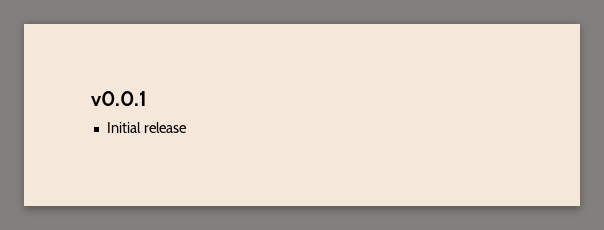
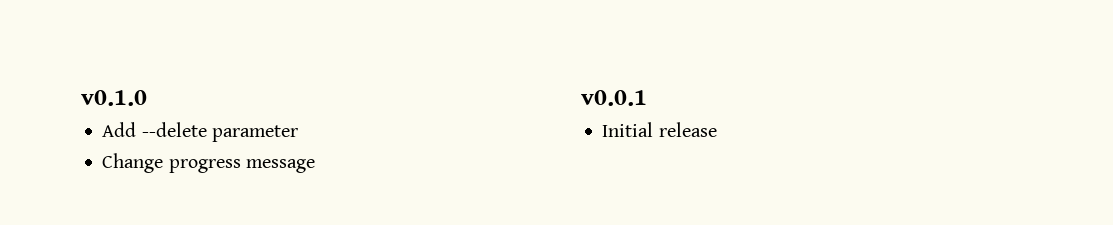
+ v0.1.0
+ Add --delete parameter
+ Change progress message

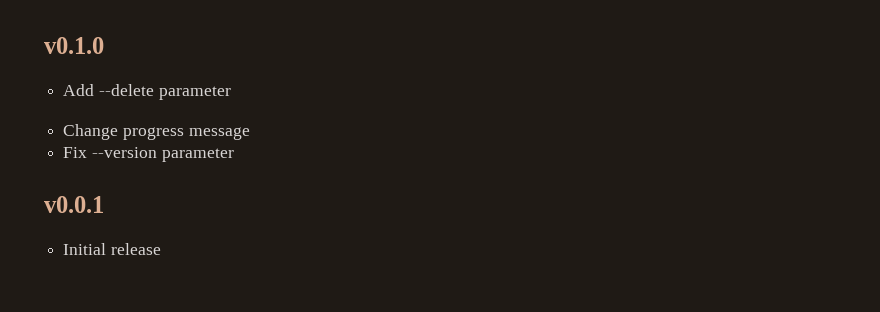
+ Fix --version parameter

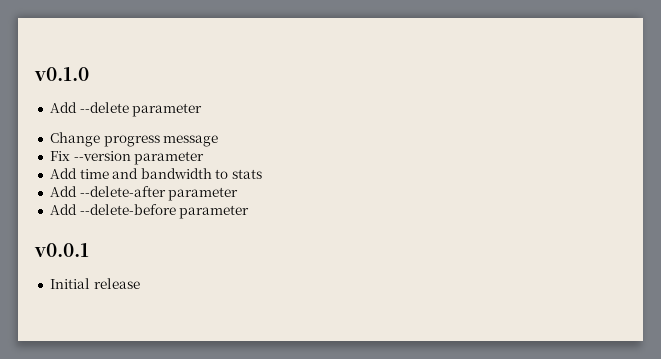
+ Add time and bandwidth to stats
+ Add --delete-after parameter
+ Add --delete-before parameter

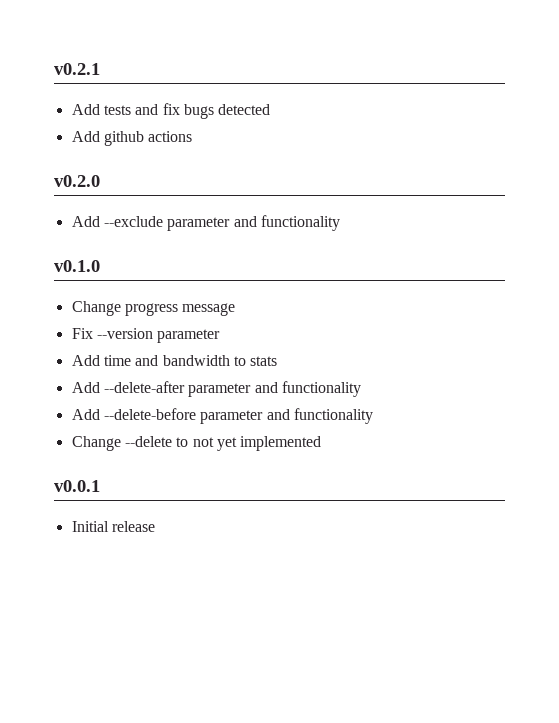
+ v0.2.1
+ Add tests and fix bugs detected
+ Add github actions
+ v0.2.0
+ Add --exclude parameter and functionality
  v0.1.0
- Add --delete parameter
- Add --delete-after parameter
+ Add --delete-after parameter and functionality
- Add --delete-before parameter
+ Add --delete-before parameter and functionality
+ Change --delete to not yet implemented

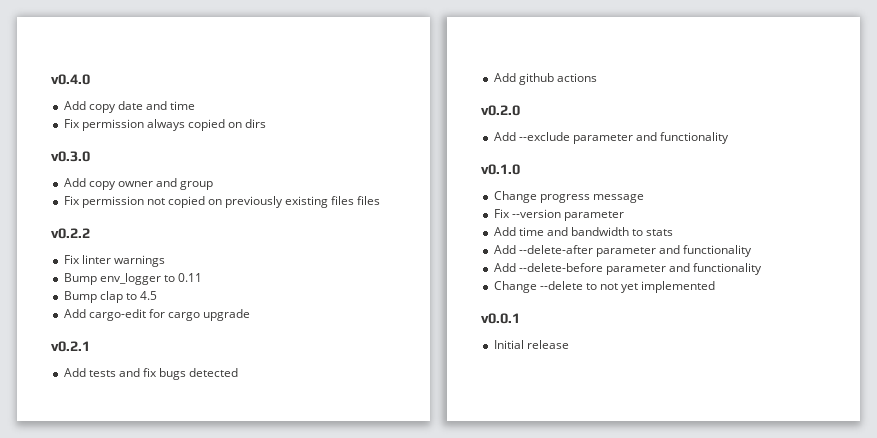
+ v0.4.0
+ Add copy date and time
+ Fix permission always copied on dirs
+ v0.3.0
+ Add copy owner and group
+ Fix permission not copied on previously existing files files
+ v0.2.2
+ Fix linter warnings
+ Bump env_logger to 0.11
+ Bump clap to 4.5
+ Add cargo-edit for cargo upgrade

